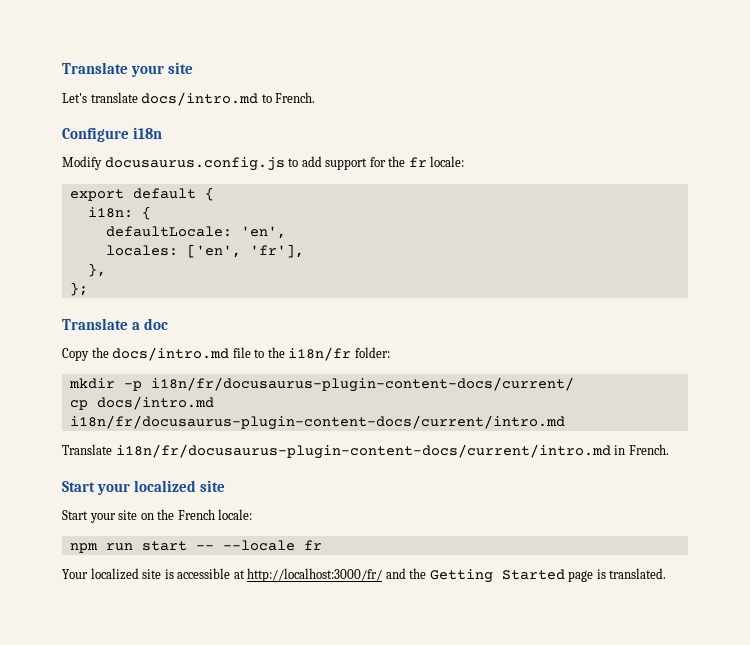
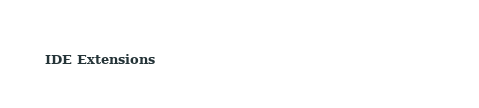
- Translate your site
- Let's translate docs/intro.md to French.
- Configure i18n
- Modify docusaurus.config.js to add support for the fr locale:
- export default {
- i18n: {
- defaultLocale: 'en',
- locales: ['en', 'fr'],
- },
- };
- Translate a doc
- Copy the docs/intro.md file to the i18n/fr folder:
- mkdir -p i18n/fr/docusaurus-plugin-content-docs/current/
- cp docs/intro.md i18n/fr/docusaurus-plugin-content-docs/current/intro.md
- Translate i18n/fr/docusaurus-plugin-content-docs/current/intro.md in French.
- Start your localized site
- Start your site on the French locale:
- npm run start -- --locale fr
- Your localized site is accessible at http://localhost:3000/fr/ and the Getting Started page is translated.
+ IDE Extensions

